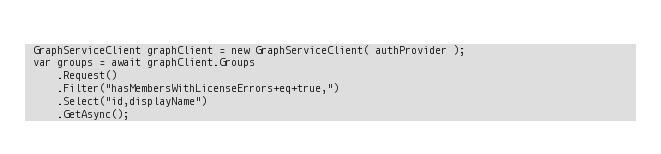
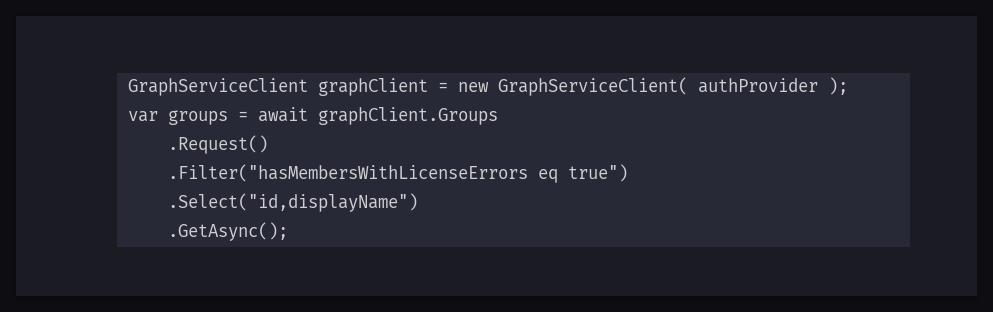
- .Filter("hasMembersWithLicenseErrors+eq+true,")
+ .Filter("hasMembersWithLicenseErrors eq true")

